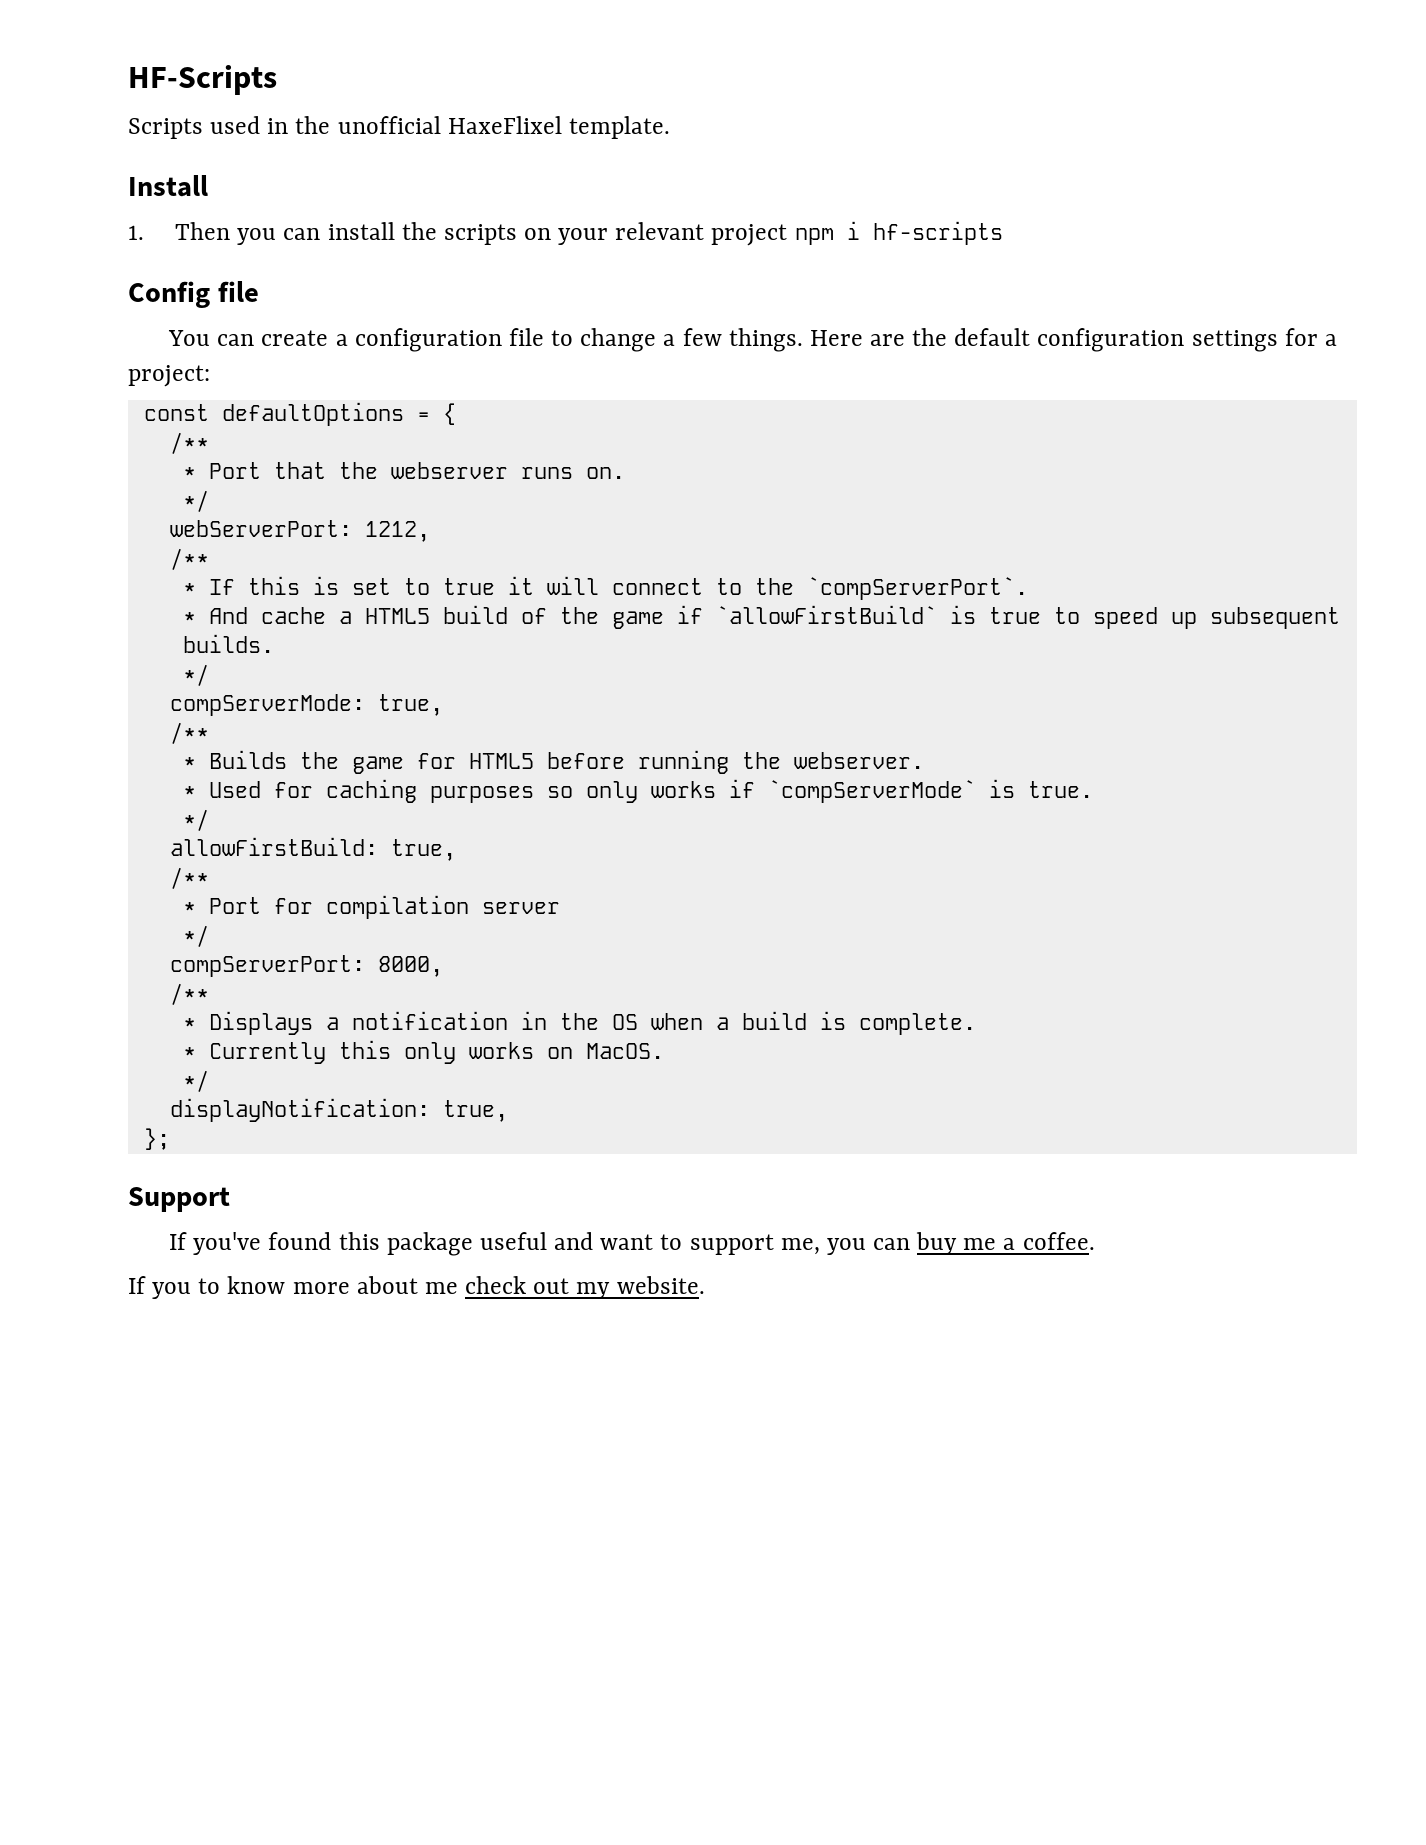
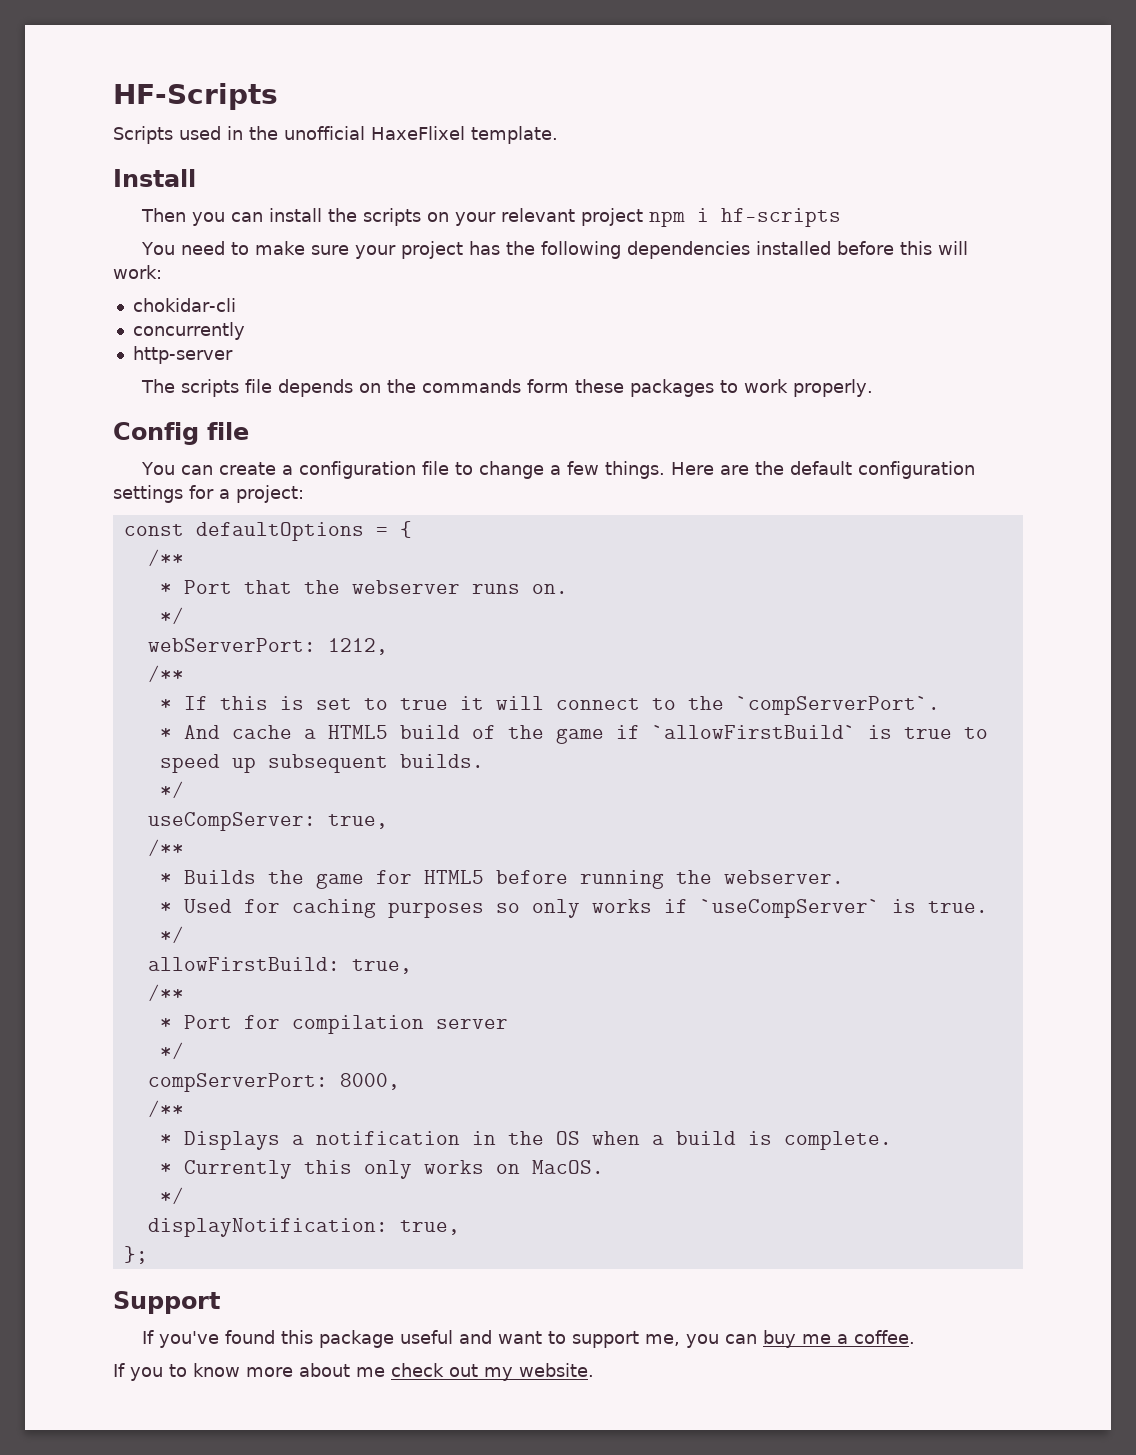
- 1. Then you can install the scripts on your relevant project npm i hf-scripts
+ Then you can install the scripts on your relevant project npm i hf-scripts
+ You need to make sure your project has the following dependencies installed before this will work:
+ chokidar-cli
+ concurrently
+ http-server
+ The scripts file depends on the commands form these packages to work properly.
- compServerMode: true,
+ useCompServer: true,
- * Used for caching purposes so only works if `compServerMode` is true.
+ * Used for caching purposes so only works if `useCompServer` is true.

